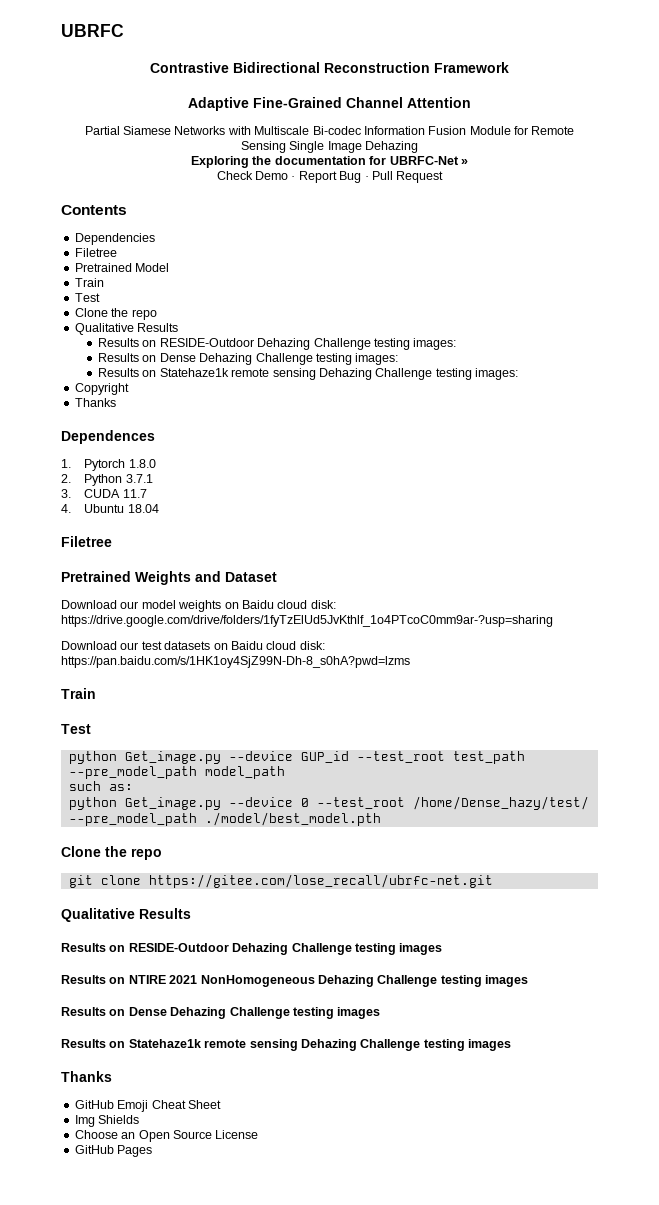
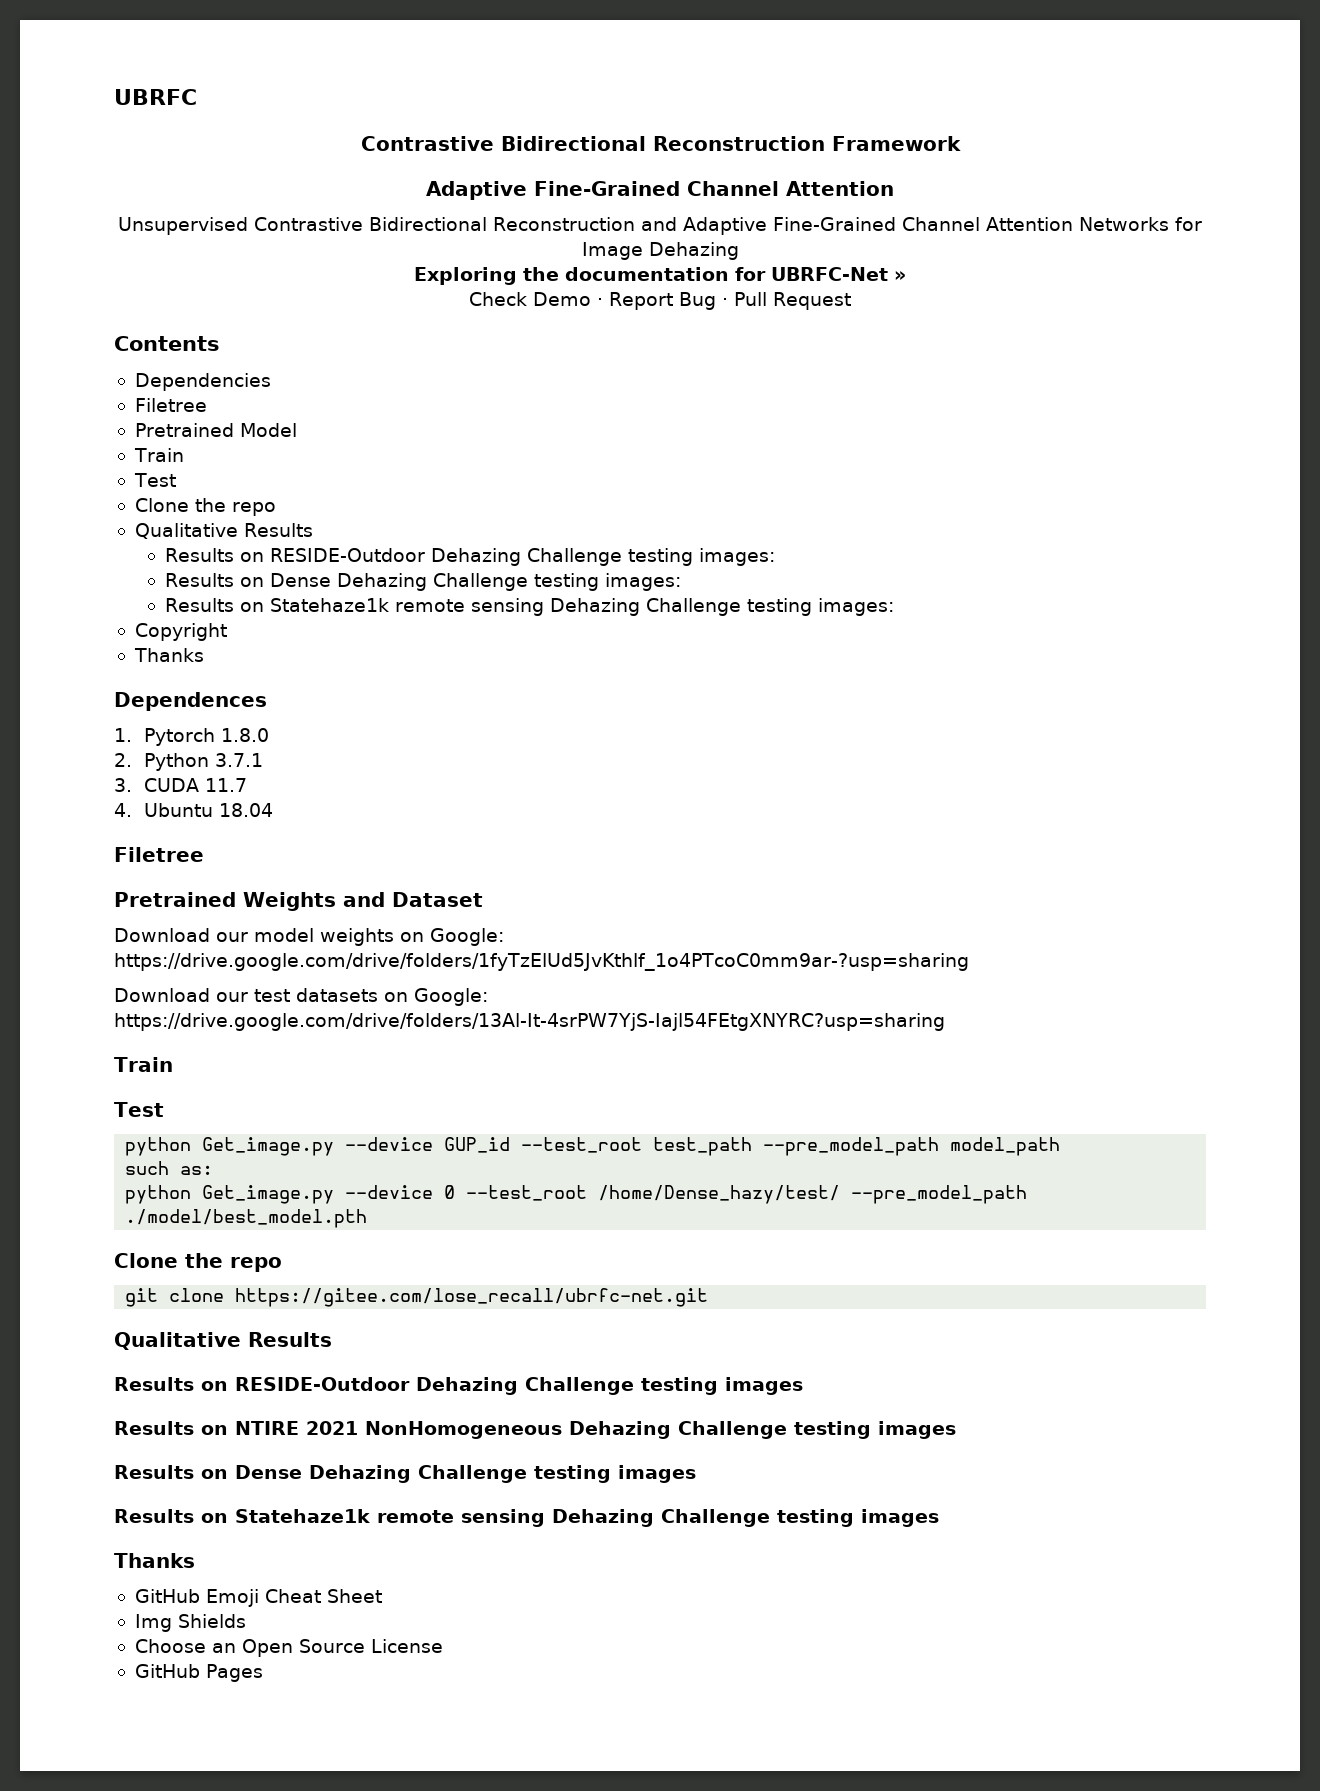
- Partial Siamese Networks with Multiscale Bi-codec Information Fusion Module for Remote Sensing Single Image Dehazing
+ Unsupervised Contrastive Bidirectional Reconstruction and Adaptive Fine-Grained Channel Attention Networks for Image Dehazing
- Download our model weights on Baidu cloud disk: https://drive.google.com/drive/folders/1fyTzElUd5JvKthlf_1o4PTcoC0mm9ar-?usp=sharing
+ Download our model weights on Google: https://drive.google.com/drive/folders/1fyTzElUd5JvKthlf_1o4PTcoC0mm9ar-?usp=sharing
- Download our test datasets on Baidu cloud disk: https://pan.baidu.com/s/1HK1oy4SjZ99N-Dh-8_s0hA?pwd=lzms
+ Download our test datasets on Google: https://drive.google.com/drive/folders/13Al-It-4srPW7YjS-Iajl54FEtgXNYRC?usp=sharing

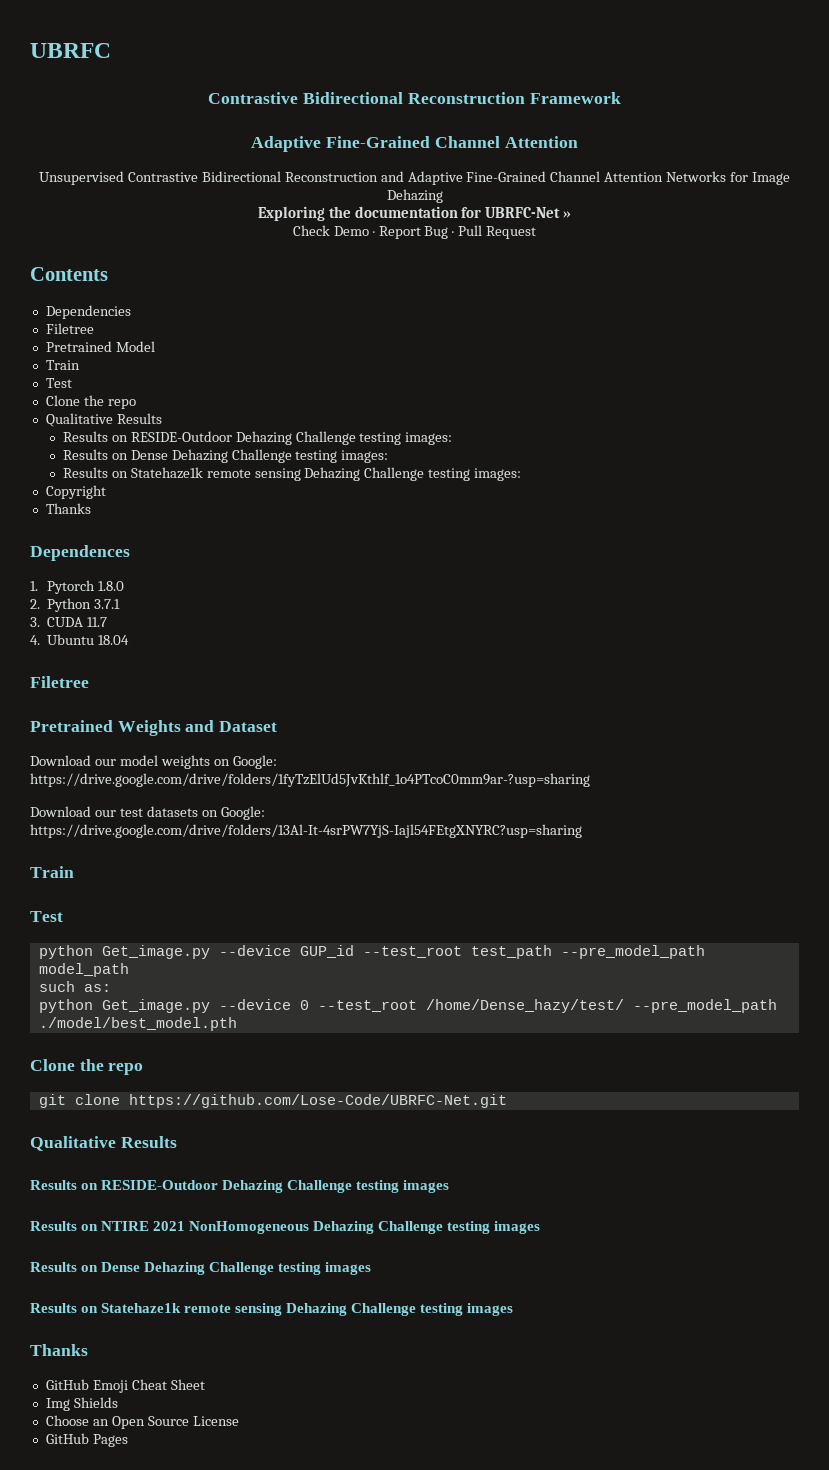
- git clone https://gitee.com/lose_recall/ubrfc-net.git
+ git clone https://github.com/Lose-Code/UBRFC-Net.git

